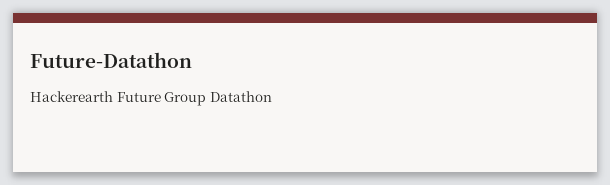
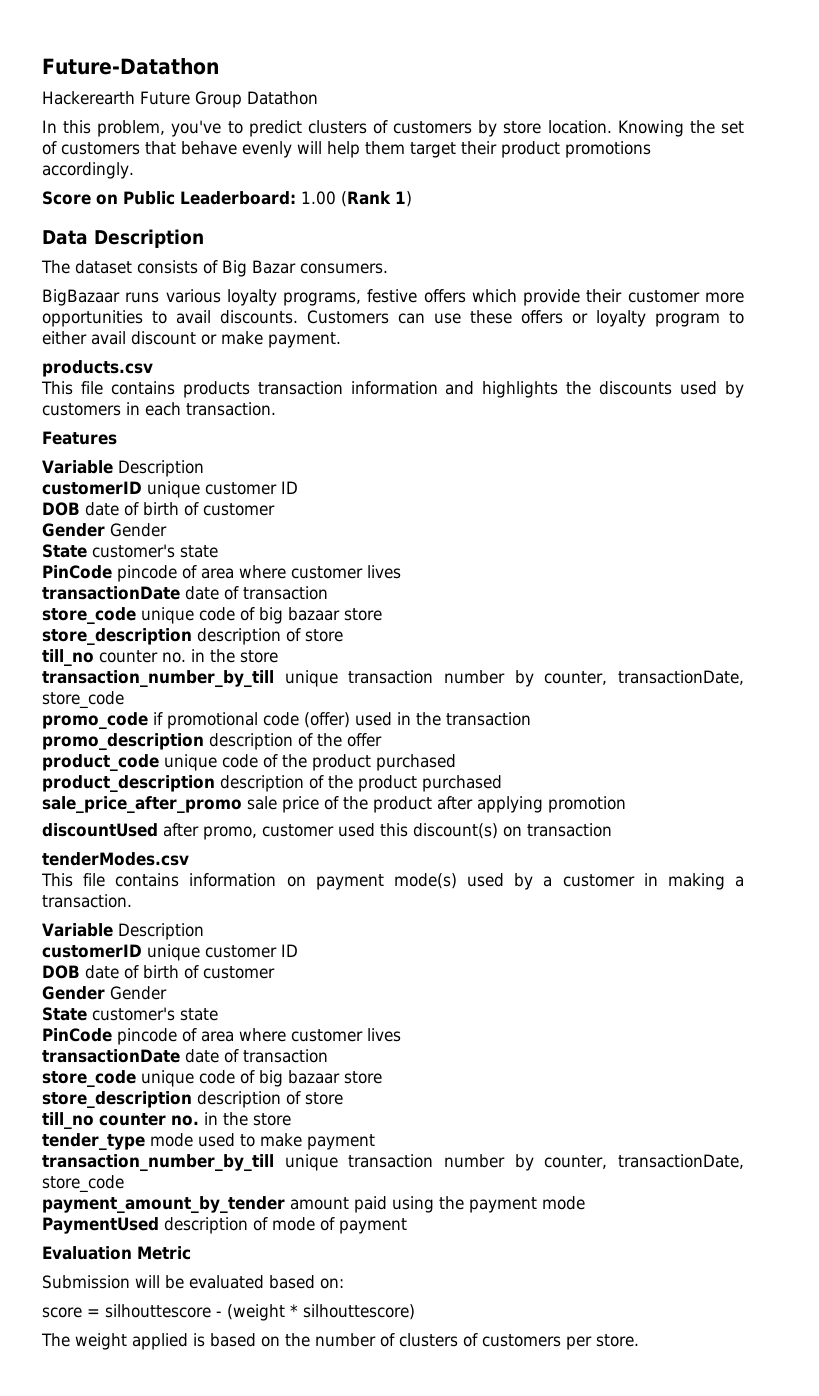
+ In this problem, you've to predict clusters of customers by store location. Knowing the set of customers that behave evenly will help them target their product promotions accordingly.
+ Score on Public Leaderboard: 1.00 (Rank 1)
+ Data Description
+ The dataset consists of Big Bazar consumers.
+ BigBazaar runs various loyalty programs, festive offers which provide their customer more opportunities to avail discounts. Customers can use these offers or loyalty program to either avail discount or make payment.
+ products.csv
+ This file contains products transaction information and highlights the discounts used by customers in each transaction.
+ Features
+ Variable Description
+ customerID unique customer ID
+ DOB date of birth of customer
+ Gender Gender
+ State customer's state
+ PinCode pincode of area where customer lives
+ transactionDate date of transaction
+ store_code unique code of big bazaar store
+ store_description description of store
+ till_no counter no. in the store
+ transaction_number_by_till unique transaction number by counter, transactionDate, store_code
+ promo_code if promotional code (offer) used in the transaction
+ promo_description description of the offer
+ product_code unique code of the product purchased
+ product_description description of the product purchased
+ sale_price_after_promo sale price of the product after applying promotion
+ discountUsed after promo, customer used this discount(s) on transaction
+ tenderModes.csv
+ This file contains information on payment mode(s) used by a customer in making a transaction.
+ Variable Description
+ customerID unique customer ID
+ DOB date of birth of customer
+ Gender Gender
+ State customer's state
+ PinCode pincode of area where customer lives
+ transactionDate date of transaction
+ store_code unique code of big bazaar store
+ store_description description of store
+ till_no counter no. in the store
+ tender_type mode used to make payment
+ transaction_number_by_till unique transaction number by counter, transactionDate, store_code
+ payment_amount_by_tender amount paid using the payment mode
+ PaymentUsed description of mode of payment
+ Evaluation Metric
+ Submission will be evaluated based on:
+ score = silhouttescore - (weight * silhouttescore)
+ The weight applied is based on the number of clusters of customers per store.

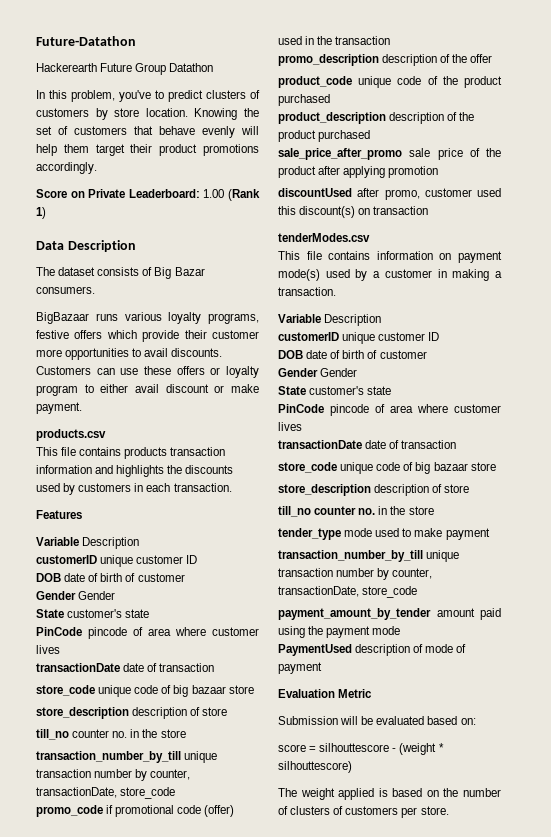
- Score on Public Leaderboard: 1.00 (Rank 1)
+ Score on Private Leaderboard: 1.00 (Rank 1)

